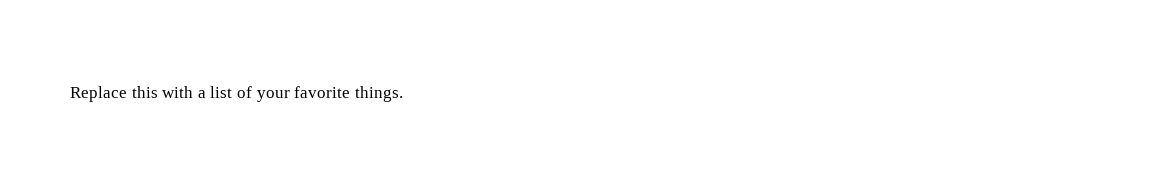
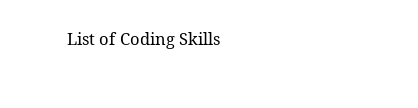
- Replace this with a list of your favorite things.
+ List of Coding Skills

